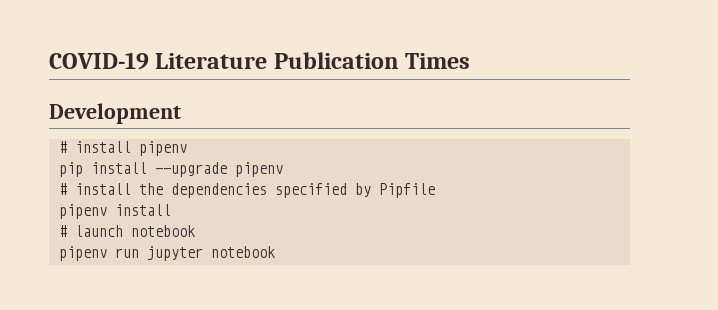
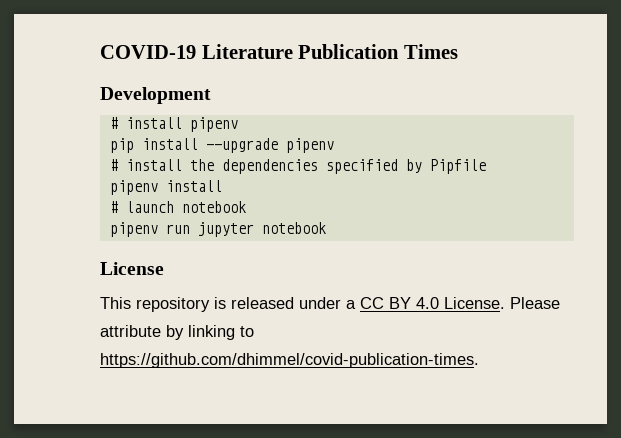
+ License
+ This repository is released under a CC BY 4.0 License. Please attribute by linking to https://github.com/dhimmel/covid-publication-times.

